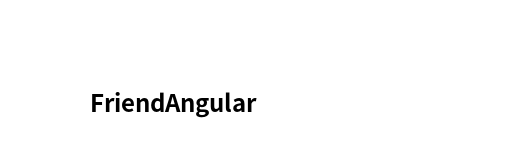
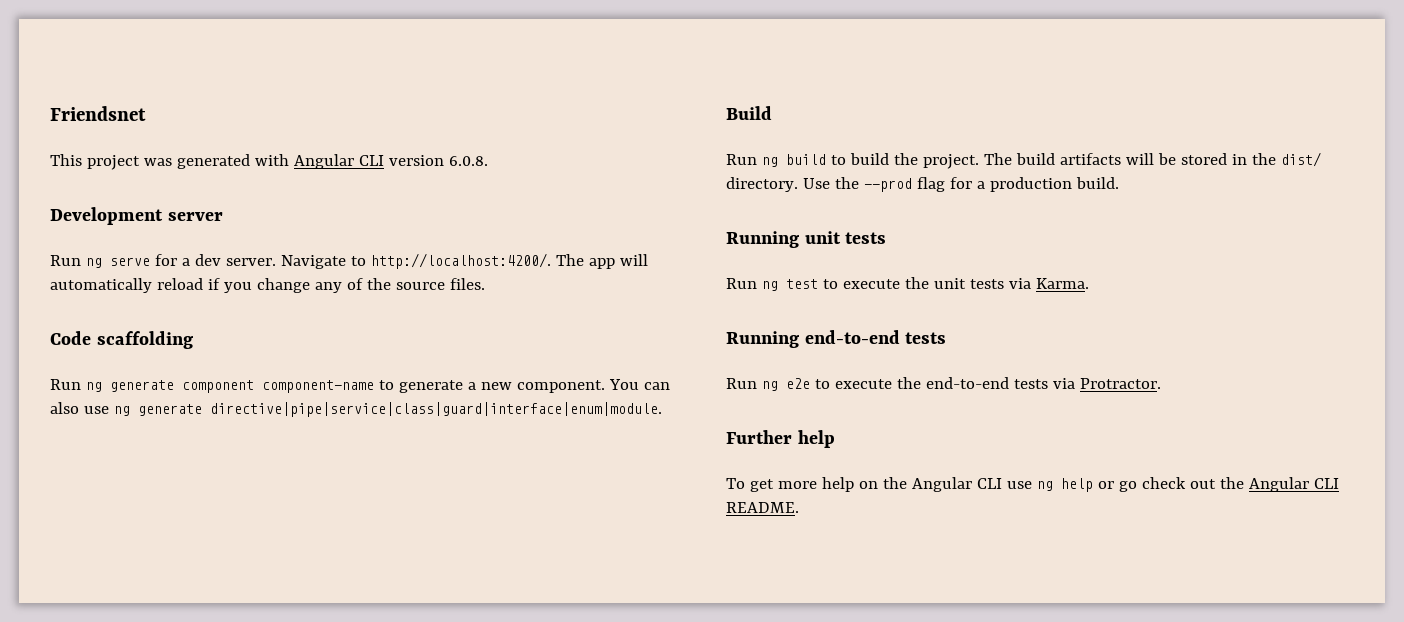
- FriendAngular
+ Friendsnet
+ This project was generated with Angular CLI version 6.0.8.
+ Development server
+ Run ng serve for a dev server. Navigate to http://localhost:4200/. The app will automatically reload if you change any of the source files.
+ Code scaffolding
+ Run ng generate component component-name to generate a new component. You can also use ng generate directive|pipe|service|class|guard|interface|enum|module.
+ Build
+ Run ng build to build the project. The build artifacts will be stored in the dist/ directory. Use the --prod flag for a production build.
+ Running unit tests
+ Run ng test to execute the unit tests via Karma.
+ Running end-to-end tests
+ Run ng e2e to execute the end-to-end tests via Protractor.
+ Further help
+ To get more help on the Angular CLI use ng help or go check out the Angular CLI README.

